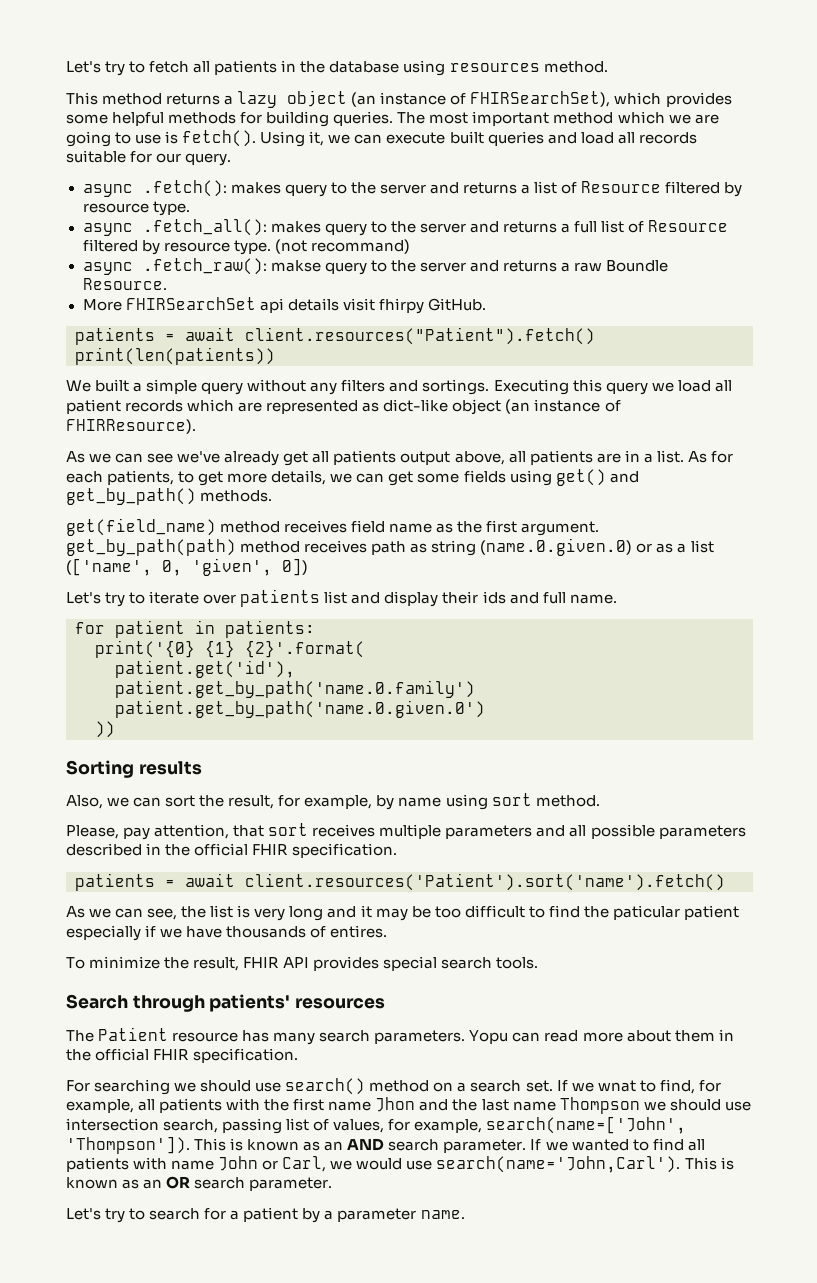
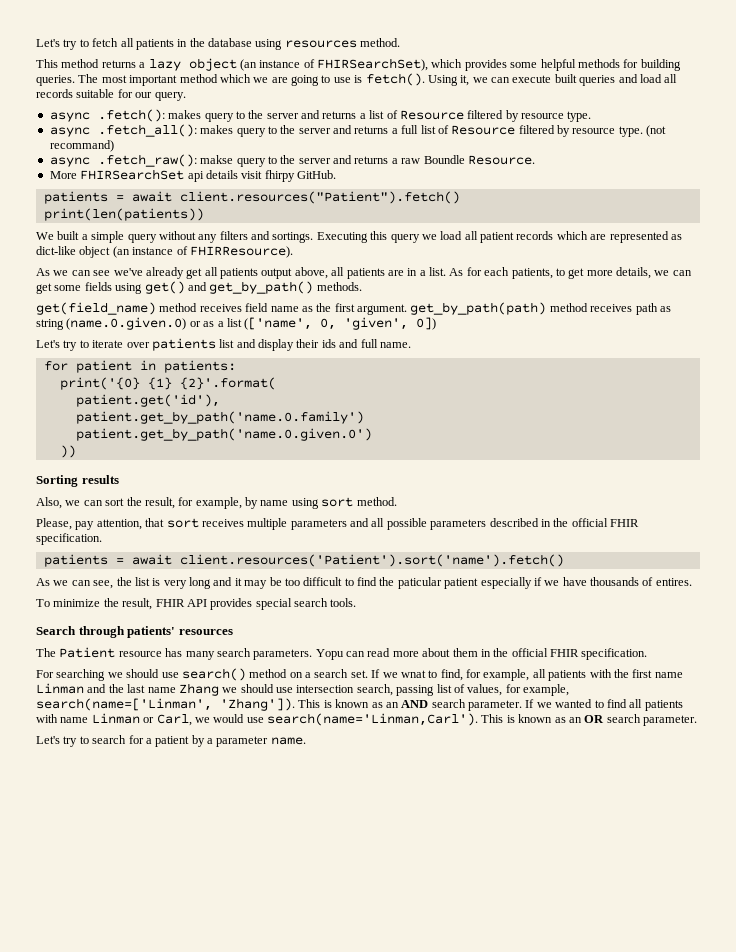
- If we wnat to find, for example, all patients with the first name Jhon and the last name Thompson we should use intersection search, passing list of values, for example, search(name=['John', 'Thompson']).
+ If we wnat to find, for example, all patients with the first name Linman and the last name Zhang we should use intersection search, passing list of values, for example, search(name=['Linman', 'Zhang']).
- If we wanted to find all patients with name John or Carl, we would use search(name='John,Carl').
+ If we wanted to find all patients with name Linman or Carl, we would use search(name='Linman,Carl').

